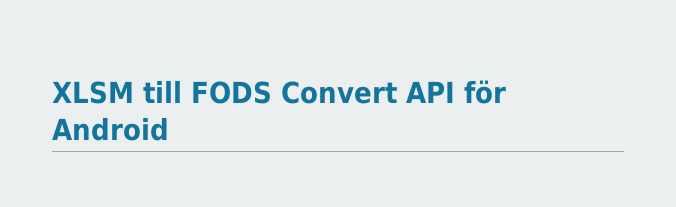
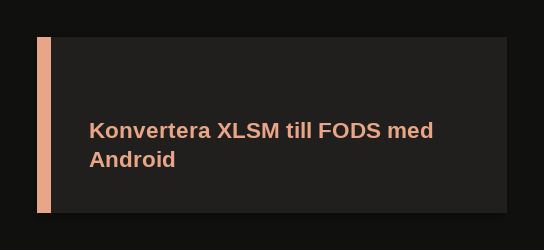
- XLSM till FODS Convert API för Android
+ Konvertera XLSM till FODS med Android

